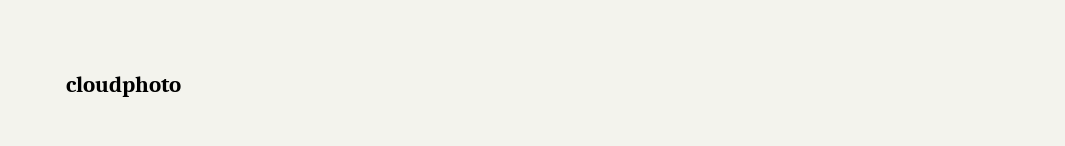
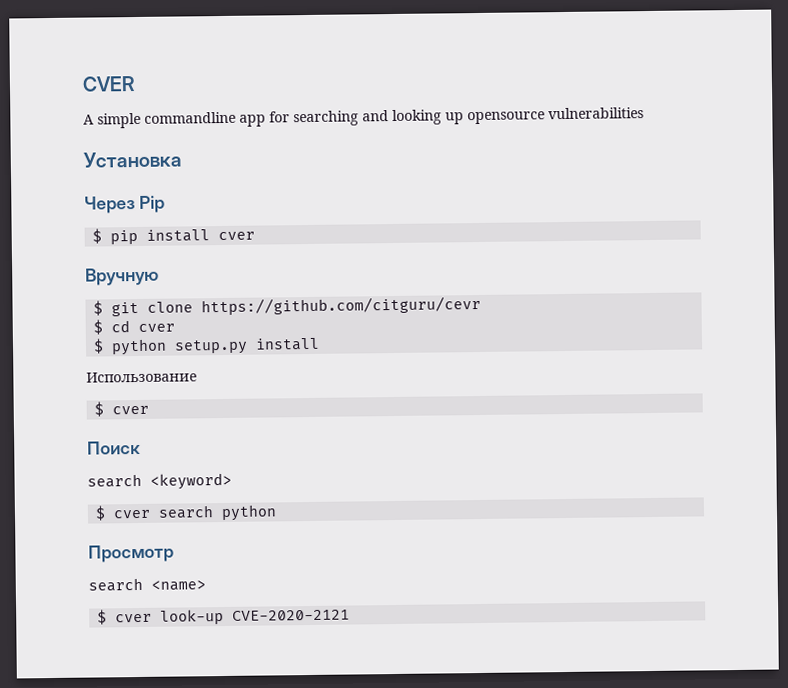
- cloudphoto
+ CVER
+ A simple commandline app for searching and looking up opensource vulnerabilities
+ Установка
+ Через Pip
+ $ pip install cver
+ Вручную
+ $ git clone https://github.com/citguru/cevr
+ $ cd cver
+ $ python setup.py install
+ Использование
+ $ cver
+ Поиск
+ search <keyword>
+ $ cver search python
+ Просмотр
+ search <name>
+ $ cver look-up CVE-2020-2121

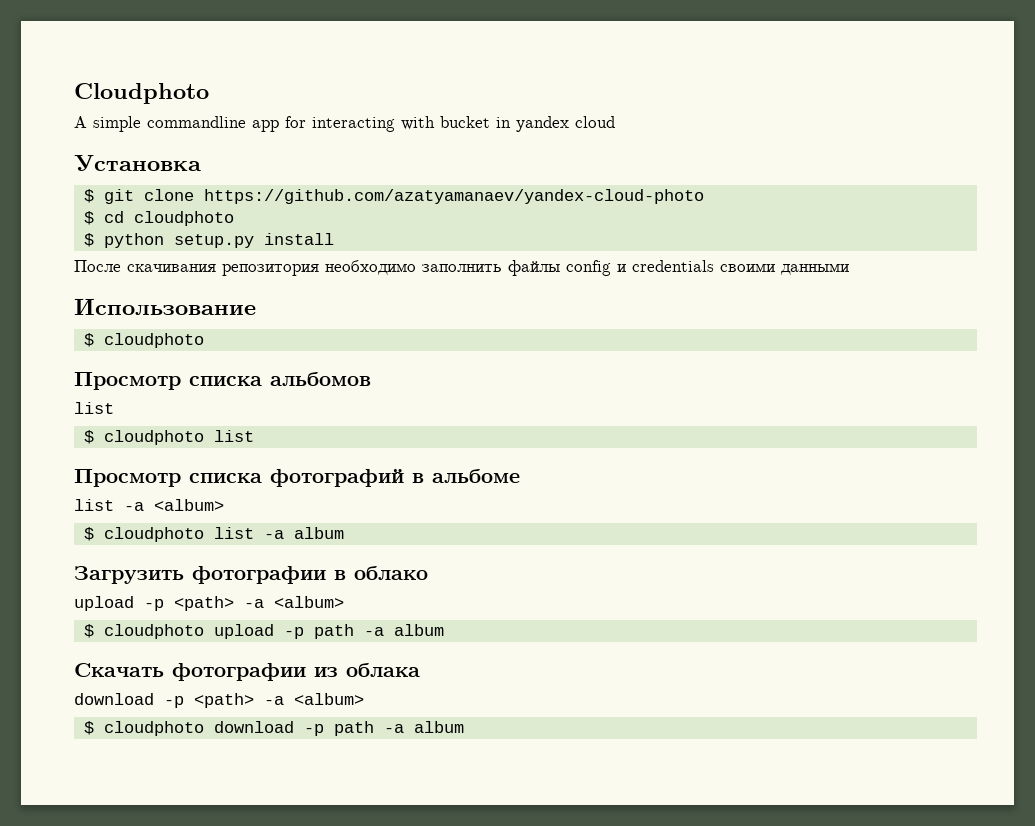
- CVER
+ Cloudphoto
- A simple commandline app for searching and looking up opensource vulnerabilities
+ A simple commandline app for interacting with bucket in yandex cloud
  Установка
- Через Pip
- $ pip install cver
- Вручную
- $ git clone https://github.com/citguru/cevr
+ $ git clone https://github.com/azatyamanaev/yandex-cloud-photo
- $ cd cver
+ $ cd cloudphoto
+ После скачивания репозитория необходимо заполнить файлы config и credentials своими данными
  Использование
- $ cver
- Поиск
- search <keyword>
- $ cver search python
- Просмотр
- search <name>
- $ cver look-up CVE-2020-2121
+ $ cloudphoto
+ Просмотр списка альбомов
+ list
+ $ cloudphoto list
+ Просмотр списка фотографий в альбоме
+ list -a <album>
+ $ cloudphoto list -a album
+ Загрузить фотографии в облако
+ upload -p <path> -a <album>
+ $ cloudphoto upload -p path -a album
+ Скачать фотографии из облака
+ download -p <path> -a <album>
+ $ cloudphoto download -p path -a album

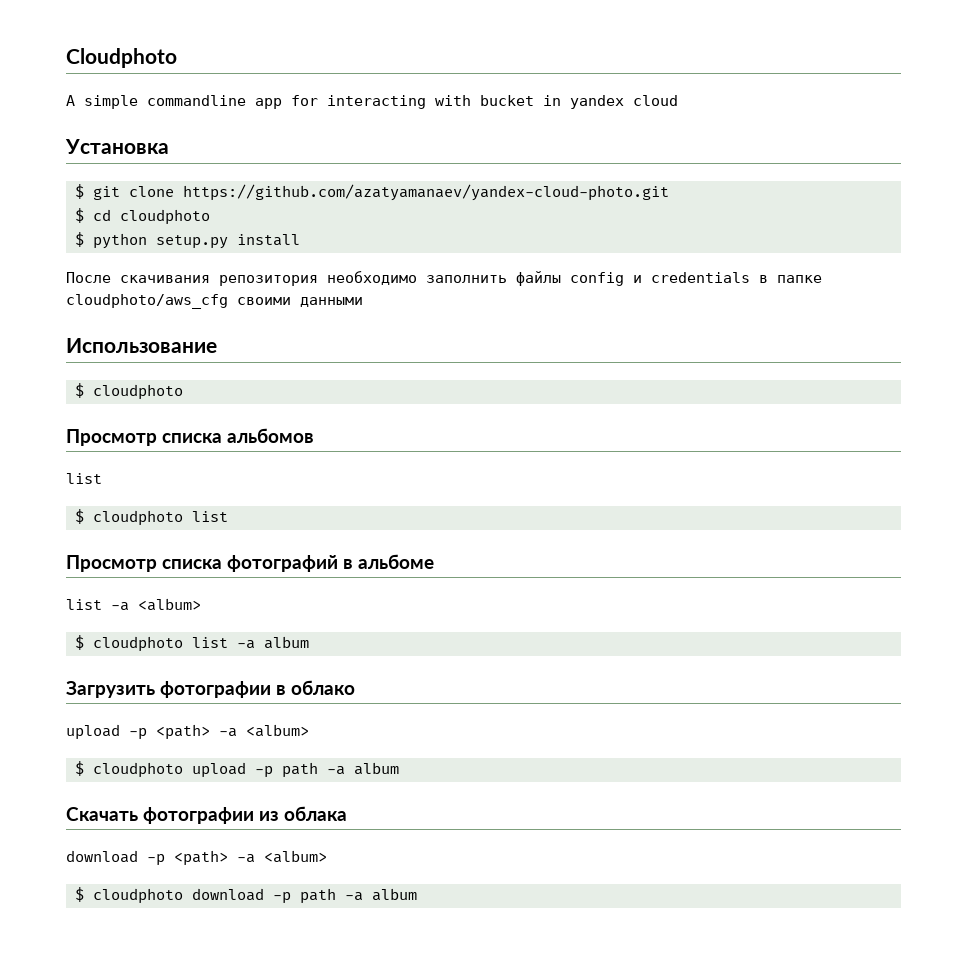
- $ git clone https://github.com/azatyamanaev/yandex-cloud-photo
+ $ git clone https://github.com/azatyamanaev/yandex-cloud-photo.git
- После скачивания репозитория необходимо заполнить файлы config и credentials своими данными
+ После скачивания репозитория необходимо заполнить файлы config и credentials в папке cloudphoto/aws_cfg своими данными

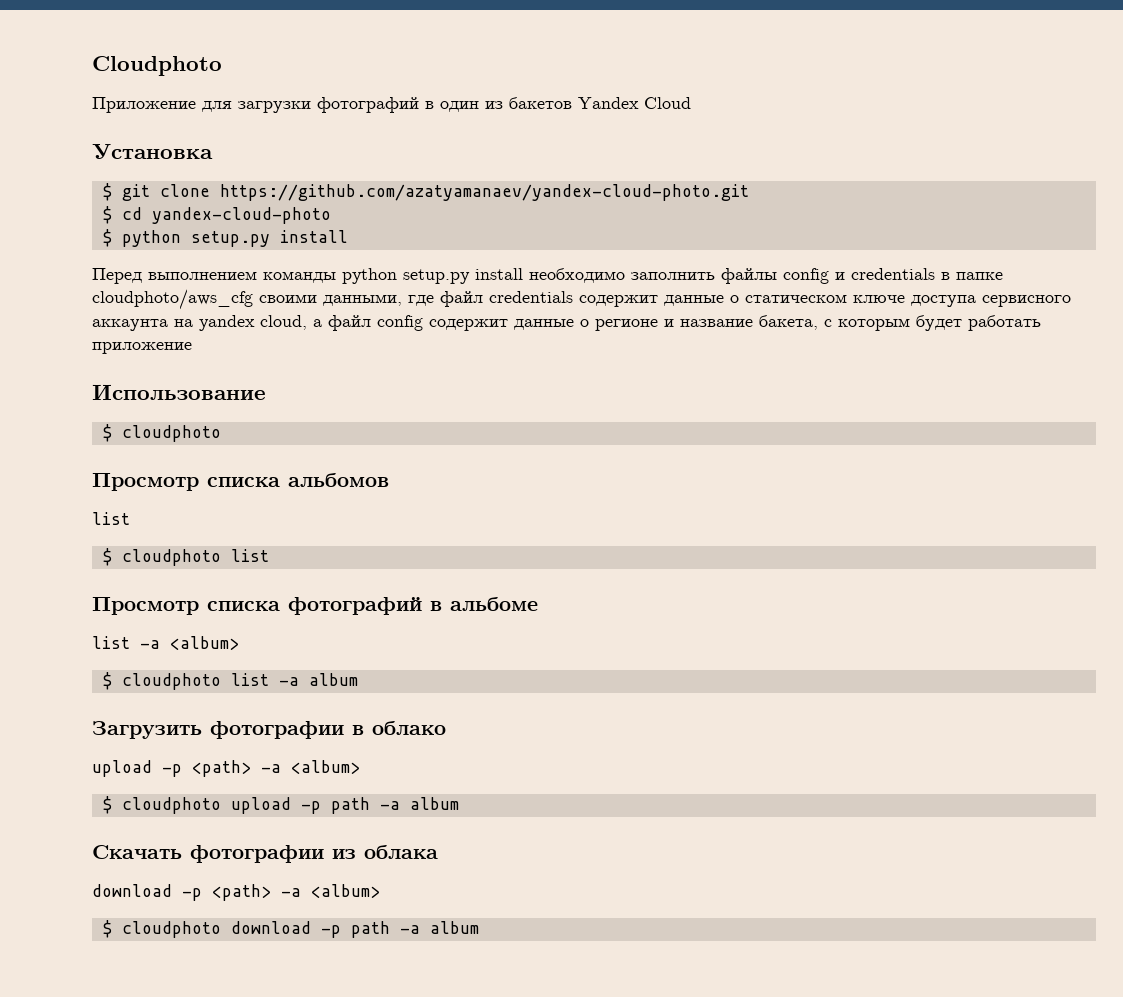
- A simple commandline app for interacting with bucket in yandex cloud
+ Приложение для загрузки фотографий в один из бакетов Yandex Cloud
- $ cd cloudphoto
+ $ cd yandex-cloud-photo
- После скачивания репозитория необходимо заполнить файлы config и credentials в папке cloudphoto/aws_cfg своими данными
+ Перед выполнением команды python setup.py install необходимо заполнить файлы config и credentials в папке cloudphoto/aws_cfg своими данными, где файл credentials содержит данные о статическом ключе доступа сервисного аккаунта на yandex cloud, а файл config содержит данные о регионе и название бакета, с которым будет работать приложение

